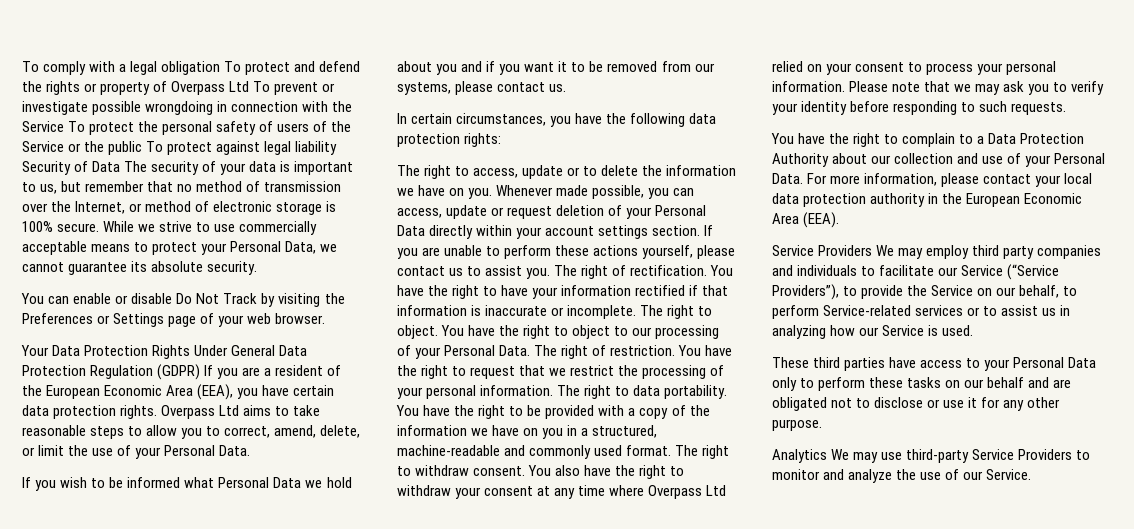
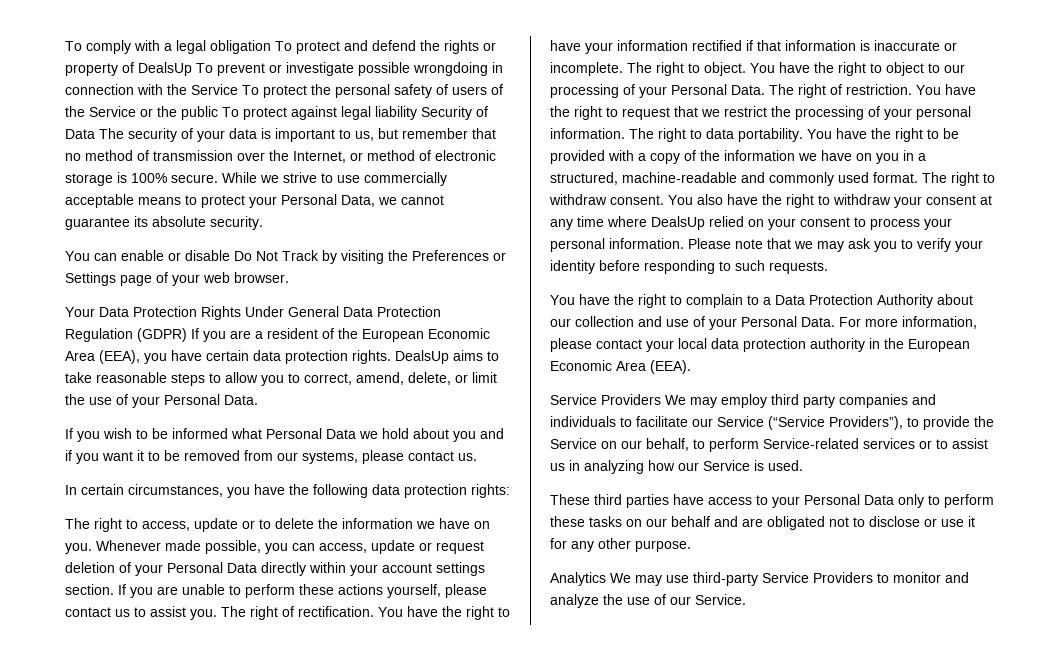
- To comply with a legal obligation To protect and defend the rights or property of Overpass Ltd To prevent or investigate possible wrongdoing in connection with the Service To protect the personal safety of users of the Service or the public To protect against legal liability Security of Data The security of your data is important to us, but remember that no method of transmission over the Internet, or method of electronic storage is 100% secure.
+ To comply with a legal obligation To protect and defend the rights or property of DealsUp To prevent or investigate possible wrongdoing in connection with the Service To protect the personal safety of users of the Service or the public To protect against legal liability Security of Data The security of your data is important to us, but remember that no method of transmission over the Internet, or method of electronic storage is 100% secure.
- Overpass Ltd aims to take reasonable steps to allow you to correct, amend, delete, or limit the use of your Personal Data.
+ DealsUp aims to take reasonable steps to allow you to correct, amend, delete, or limit the use of your Personal Data.
- You also have the right to withdraw your consent at any time where Overpass Ltd relied on your consent to process your personal information.
+ You also have the right to withdraw your consent at any time where DealsUp relied on your consent to process your personal information.

